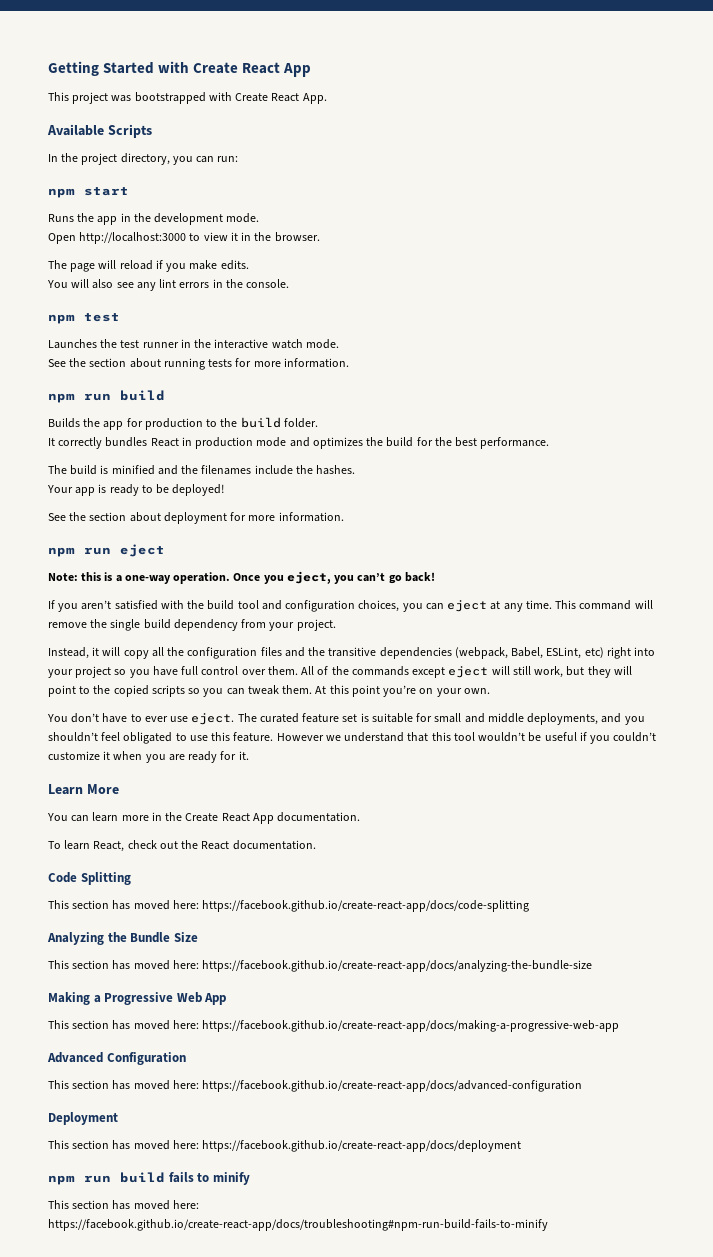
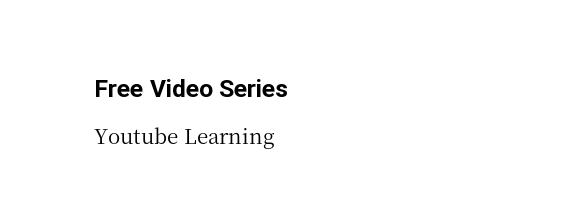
- Getting Started with Create React App
- This project was bootstrapped with Create React App.
- Available Scripts
- In the project directory, you can run:
- npm start
- Runs the app in the development mode.
- Open http://localhost:3000 to view it in the browser.
- The page will reload if you make edits.
- You will also see any lint errors in the console.
- npm test
- Launches the test runner in the interactive watch mode.
- See the section about running tests for more information.
- npm run build
- Builds the app for production to the build folder.
- It correctly bundles React in production mode and optimizes the build for the best performance.
- The build is minified and the filenames include the hashes.
- Your app is ready to be deployed!
- See the section about deployment for more information.
- npm run eject
- Note: this is a one-way operation. Once you eject, you can’t go back!
- If you aren’t satisfied with the build tool and configuration choices, you can eject at any time. This command will remove the single build dependency from your project.
- Instead, it will copy all the configuration files and the transitive dependencies (webpack, Babel, ESLint, etc) right into your project so you have full control over them. All of the commands except eject will still work, but they will point to the copied scripts so you can tweak them. At this point you’re on your own.
- You don’t have to ever use eject. The curated feature set is suitable for small and middle deployments, and you shouldn’t feel obligated to use this feature. However we understand that this tool wouldn’t be useful if you couldn’t customize it when you are ready for it.
- Learn More
- You can learn more in the Create React App documentation.
- To learn React, check out the React documentation.
- Code Splitting
- This section has moved here: https://facebook.github.io/create-react-app/docs/code-splitting
- Analyzing the Bundle Size
- This section has moved here: https://facebook.github.io/create-react-app/docs/analyzing-the-bundle-size
- Making a Progressive Web App
- This section has moved here: https://facebook.github.io/create-react-app/docs/making-a-progressive-web-app
- Advanced Configuration
- This section has moved here: https://facebook.github.io/create-react-app/docs/advanced-configuration
- Deployment
- This section has moved here: https://facebook.github.io/create-react-app/docs/deployment
- npm run build fails to minify
- This section has moved here: https://facebook.github.io/create-react-app/docs/troubleshooting#npm-run-build-fails-to-minify
+ Free Video Series
+ Youtube Learning

